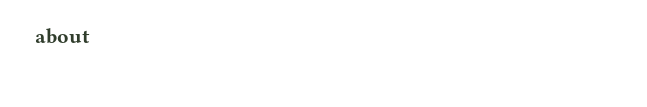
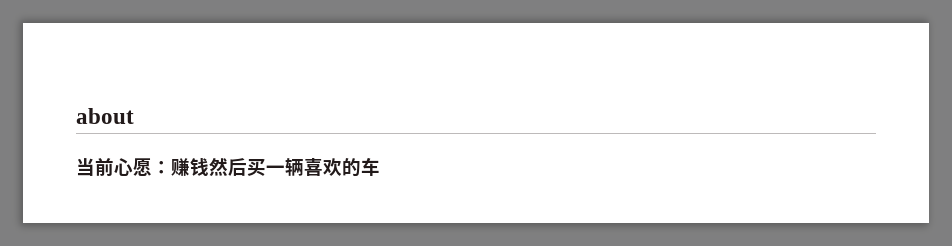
+ 当前心愿：赚钱然后买一辆喜欢的车

